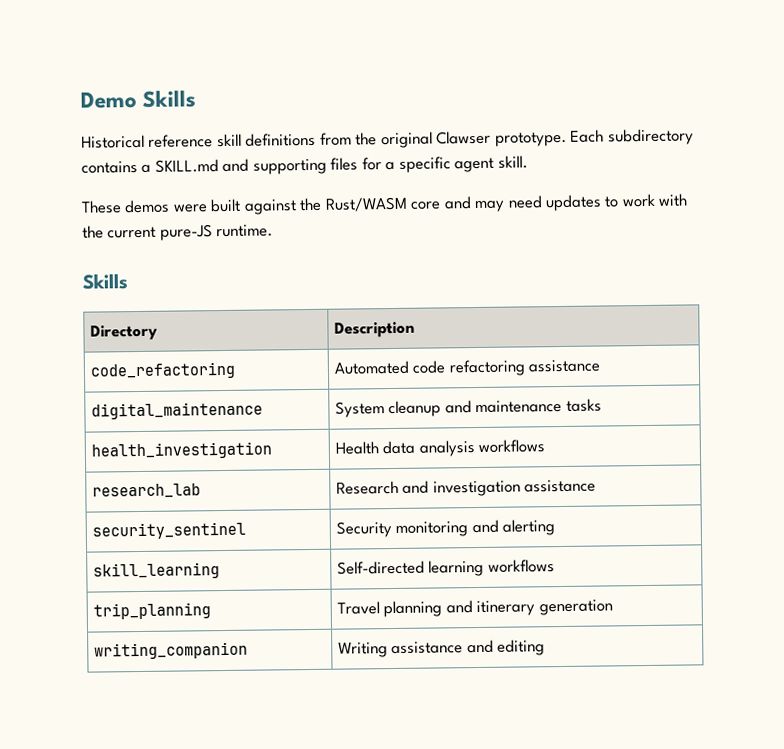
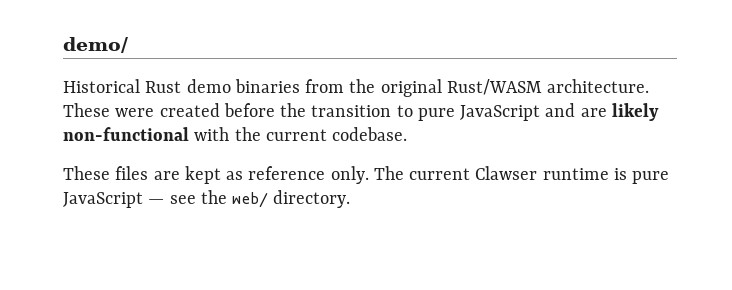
- Demo Skills
+ demo/
- Historical reference skill definitions from the original Clawser prototype. Each subdirectory contains a SKILL.md and supporting files for a specific agent skill.
- These demos were built against the Rust/WASM core and may need updates to work with the current pure-JS runtime.
- Skills
- Directory | Description
- code_refactoring | Automated code refactoring assistance
- digital_maintenance | System cleanup and maintenance tasks
- health_investigation | Health data analysis workflows
- research_lab | Research and investigation assistance
- security_sentinel | Security monitoring and alerting
- skill_learning | Self-directed learning workflows
- trip_planning | Travel planning and itinerary generation
- writing_companion | Writing assistance and editing
+ Historical Rust demo binaries from the original Rust/WASM architecture. These were created before the transition to pure JavaScript and are likely non-functional with the current codebase.
+ These files are kept as reference only. The current Clawser runtime is pure JavaScript — see the web/ directory.

